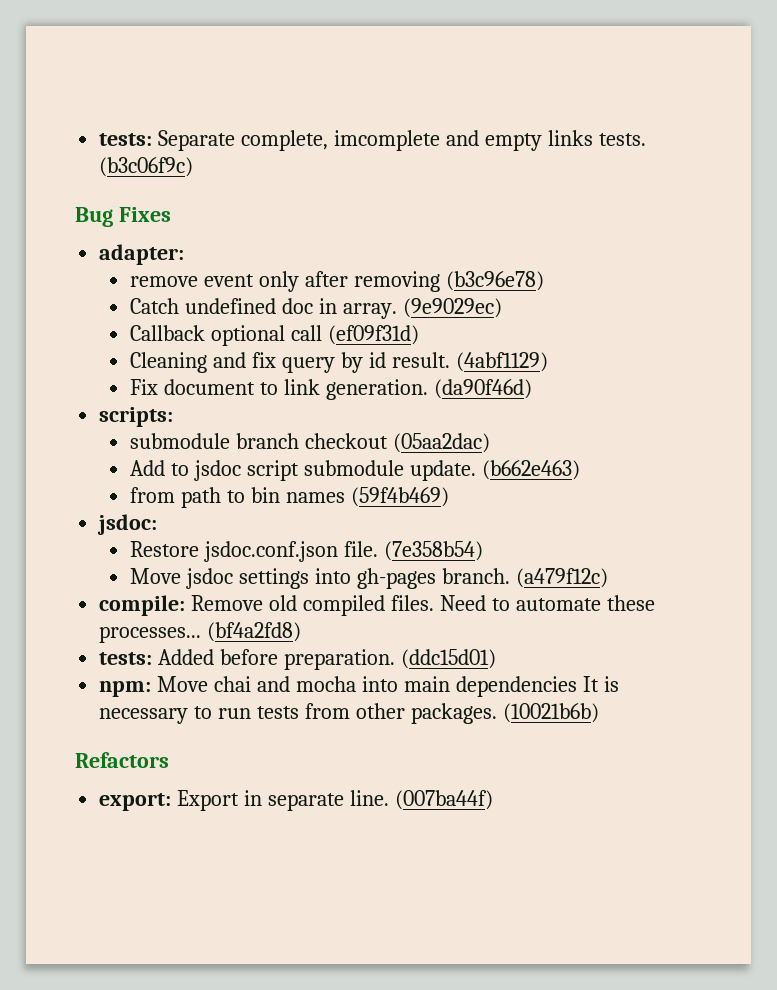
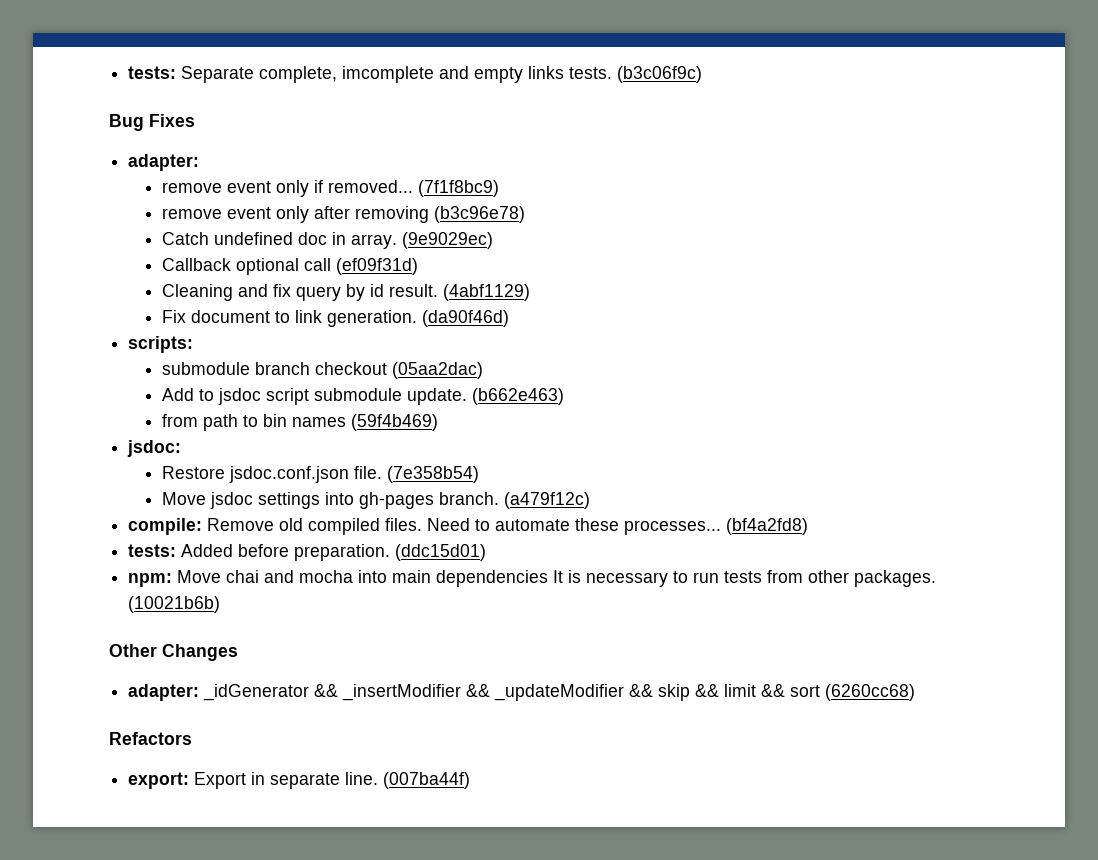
+ remove event only if removed... (7f1f8bc9)
+ Other Changes
+ adapter: _idGenerator && _insertModifier && _updateModifier && skip && limit && sort (6260cc68)

